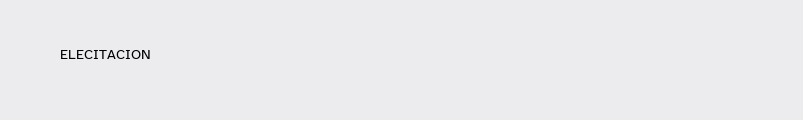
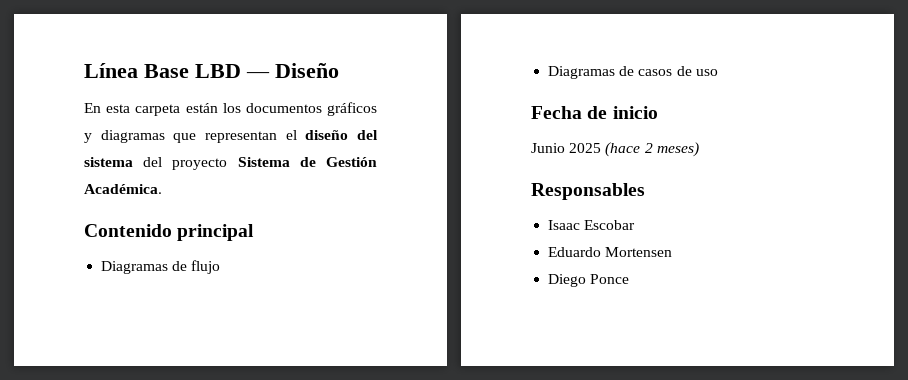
- ELECITACION
+ Línea Base LBD — Diseño
+ En esta carpeta están los documentos gráficos y diagramas que representan el diseño del sistema del proyecto Sistema de Gestión Académica.
+ Contenido principal
+ Diagramas de flujo
+ Diagramas de casos de uso
+ Fecha de inicio
+ Junio 2025 (hace 2 meses)
+ Responsables
+ Isaac Escobar
+ Eduardo Mortensen
+ Diego Ponce

